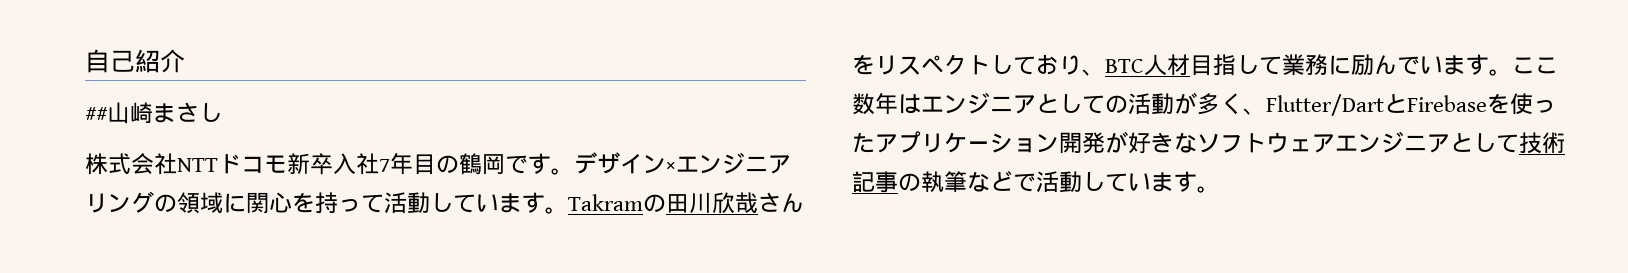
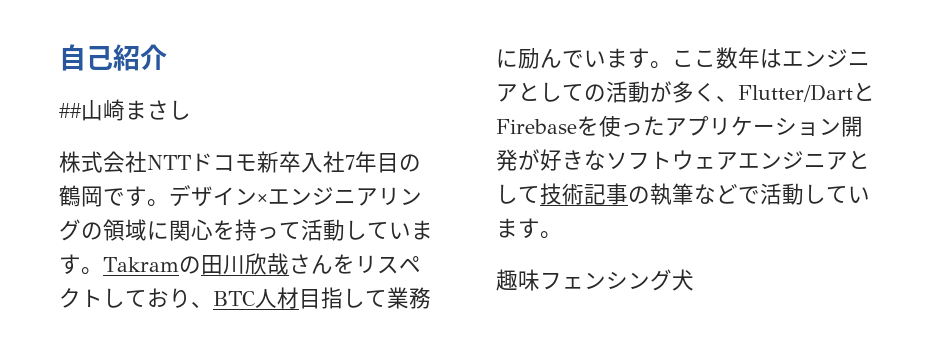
+ 趣味フェンシング犬

